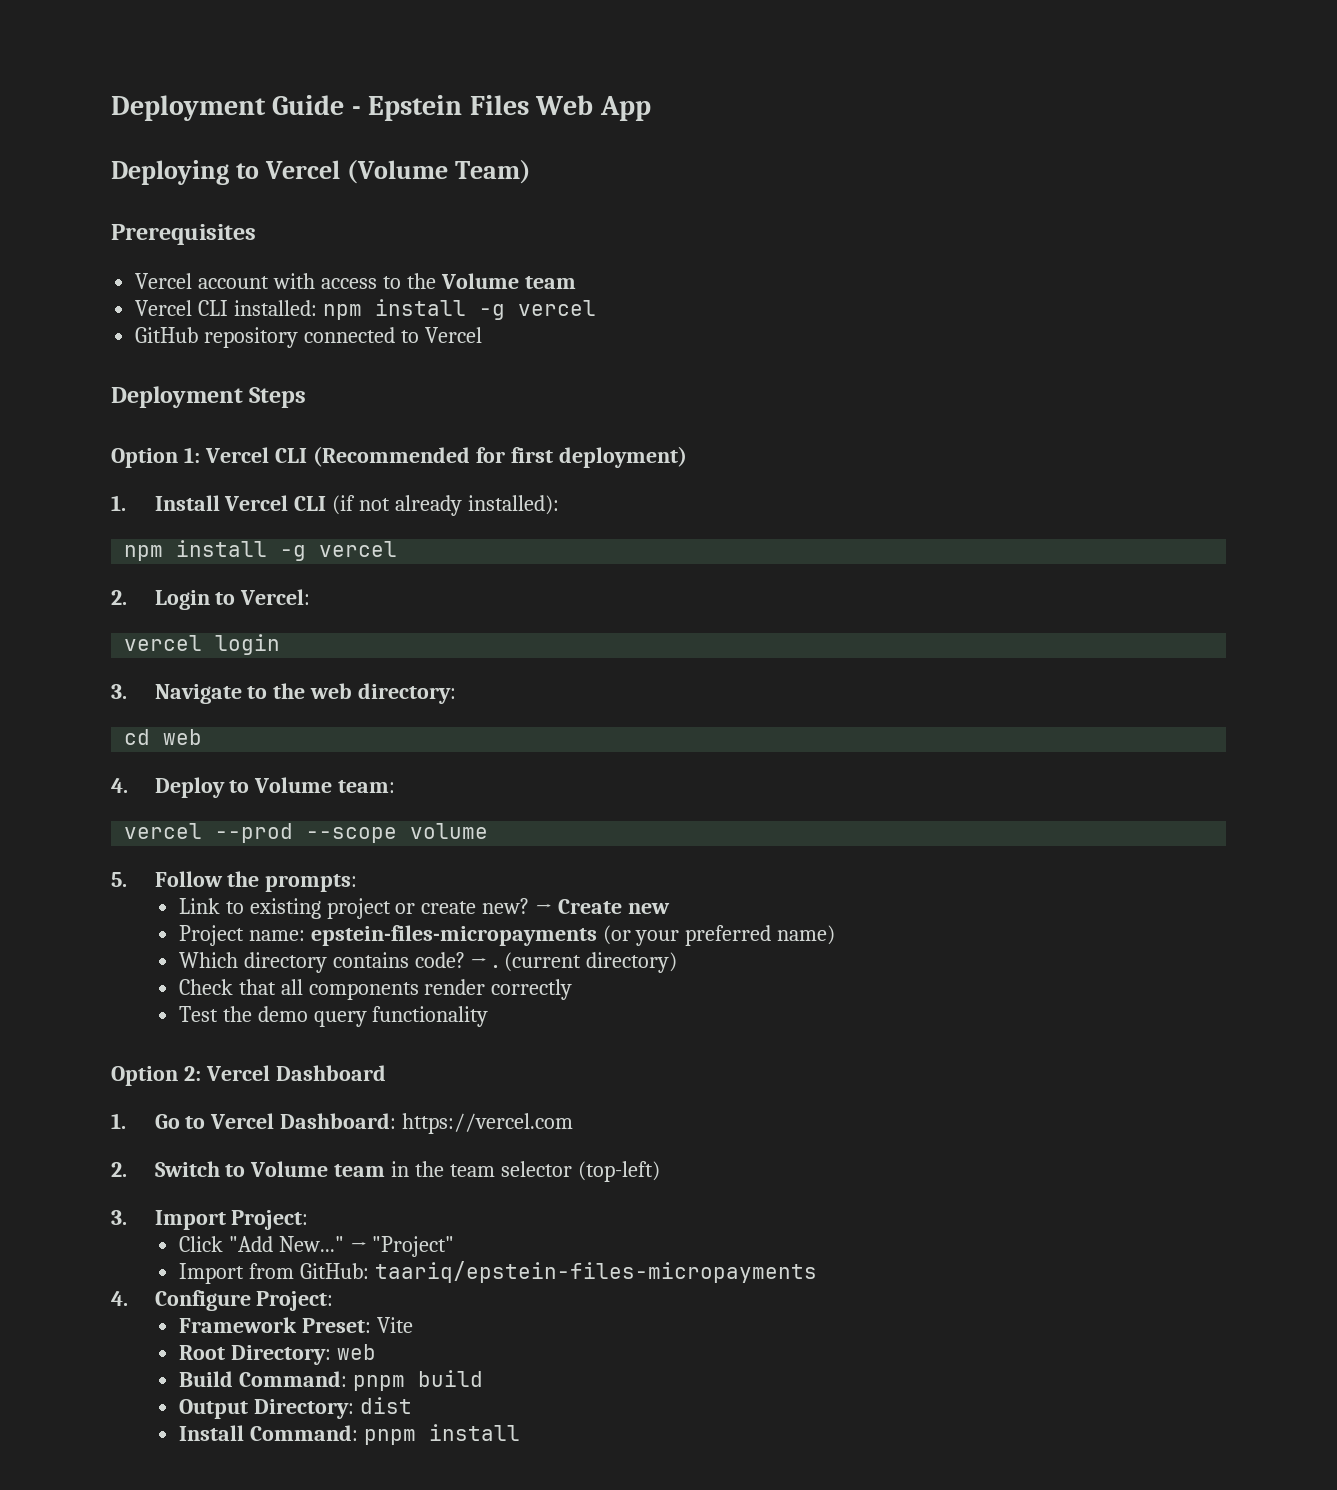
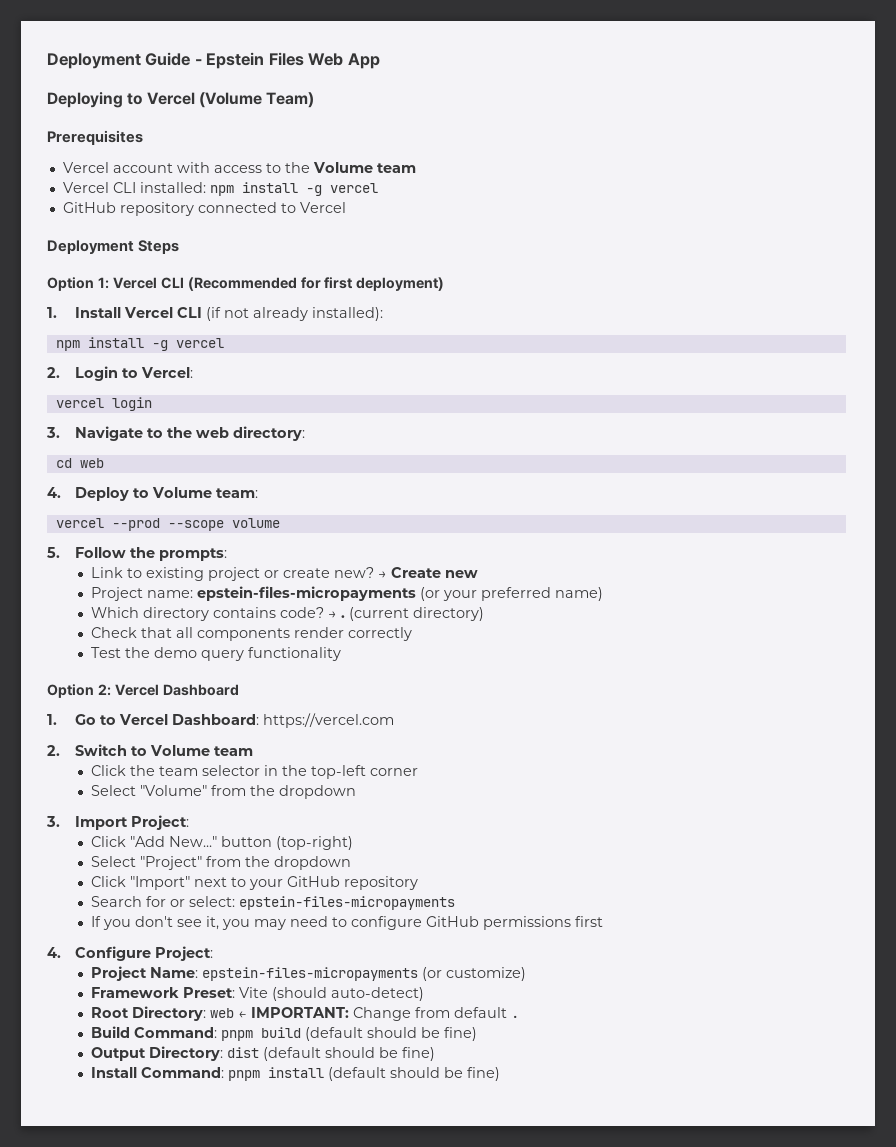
- 2. Switch to Volume team in the team selector (top-left)
+ 2. Switch to Volume team
+ Click the team selector in the top-left corner
+ Select "Volume" from the dropdown
- Click "Add New..." → "Project"
- Import from GitHub: taariq/epstein-files-micropayments
+ Click "Add New..." button (top-right)
+ Select "Project" from the dropdown
+ Click "Import" next to your GitHub repository
+ Search for or select: epstein-files-micropayments
+ If you don't see it, you may need to configure GitHub permissions first
  4. Configure Project:
+ Project Name: epstein-files-micropayments (or customize)
- Framework Preset: Vite
+ Framework Preset: Vite (should auto-detect)
- Root Directory: web
+ Root Directory: web ← IMPORTANT: Change from default .
- Build Command: pnpm build
+ Build Command: pnpm build (default should be fine)
- Output Directory: dist
+ Output Directory: dist (default should be fine)
- Install Command: pnpm install
+ Install Command: pnpm install (default should be fine)

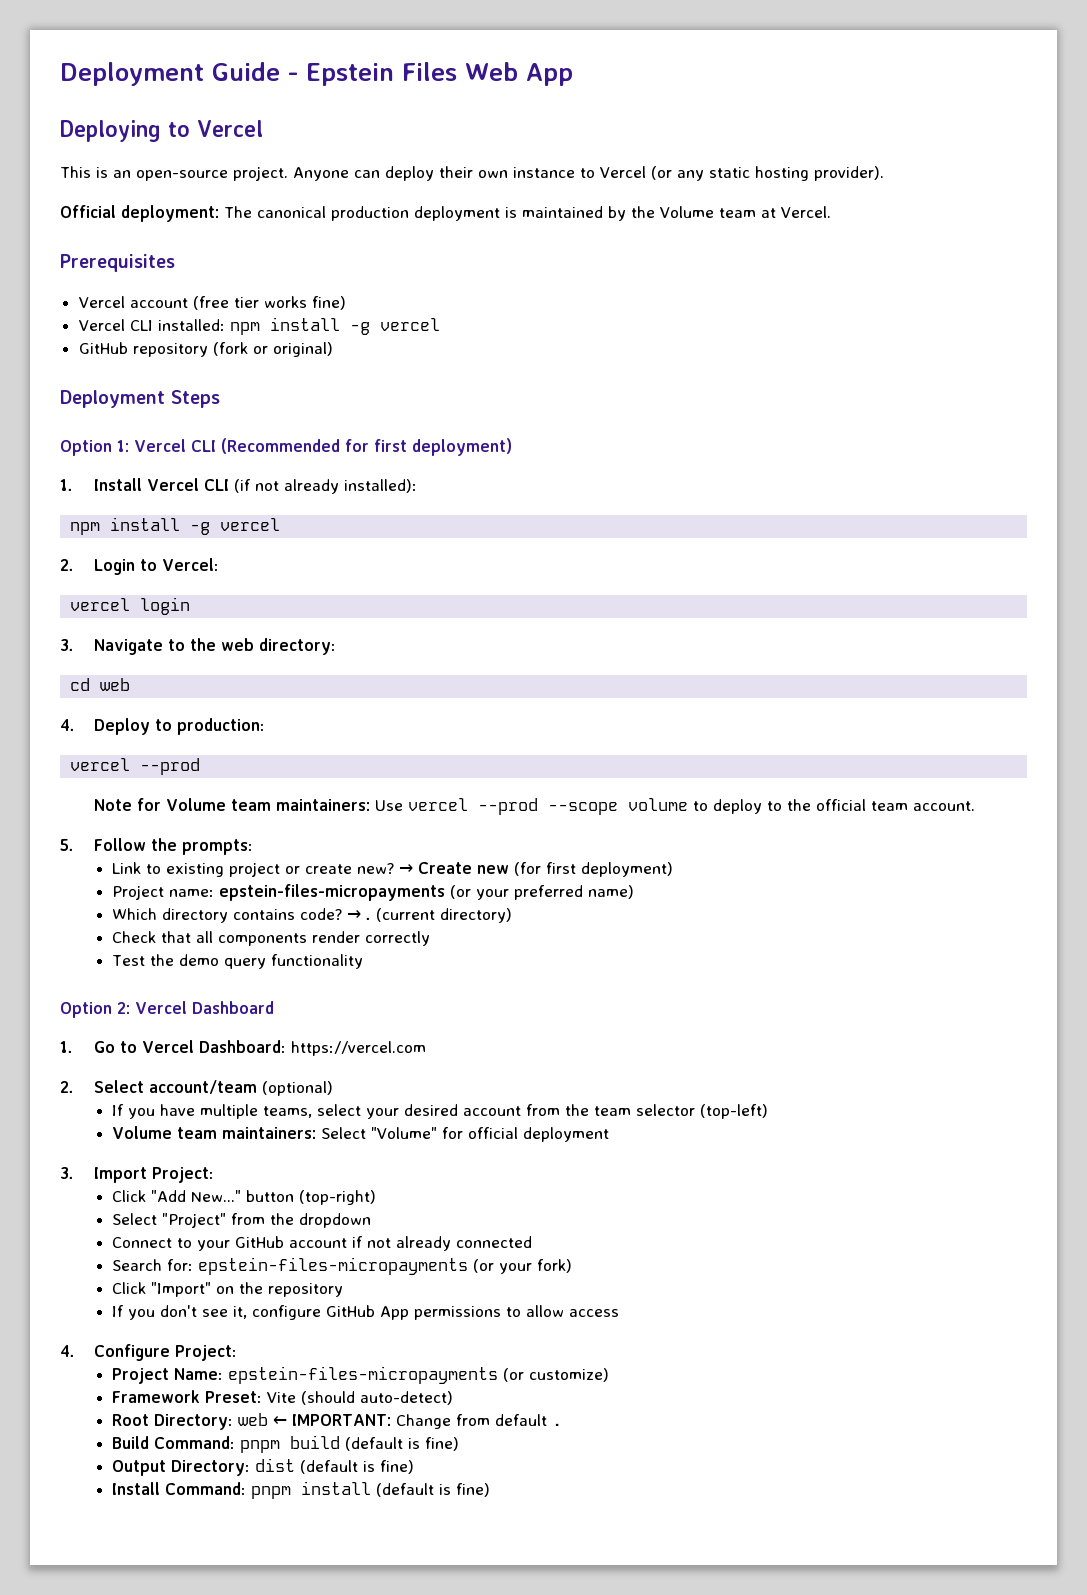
- Deploying to Vercel (Volume Team)
+ Deploying to Vercel
+ This is an open-source project. Anyone can deploy their own instance to Vercel (or any static hosting provider).
+ Official deployment: The canonical production deployment is maintained by the Volume team at Vercel.
  Prerequisites
- Vercel account with access to the Volume team
+ Vercel account (free tier works fine)
- GitHub repository connected to Vercel
+ GitHub repository (fork or original)
- 4. Deploy to Volume team:
- vercel --prod --scope volume
+ 4. Deploy to production:
+ vercel --prod
+ Note for Volume team maintainers: Use vercel --prod --scope volume to deploy to the official team account.
- → Create new
+ → Create new (for first deployment)
- 2. Switch to Volume team
- Click the team selector in the top-left corner
- Select "Volume" from the dropdown
+ 2. Select account/team (optional)
+ If you have multiple teams, select your desired account from the team selector (top-left)
+ Volume team maintainers: Select "Volume" for official deployment
- Click "Import" next to your GitHub repository
- Search for or select: epstein-files-micropayments
+ Connect to your GitHub account if not already connected
+ Search for: epstein-files-micropayments (or your fork)
+ Click "Import" on the repository
- If you don't see it, you may need to configure GitHub permissions first
+ If you don't see it, configure GitHub App permissions to allow access
- Build Command: pnpm build (default should be fine)
+ Build Command: pnpm build (default is fine)
- Output Directory: dist (default should be fine)
+ Output Directory: dist (default is fine)
- Install Command: pnpm install (default should be fine)
+ Install Command: pnpm install (default is fine)

